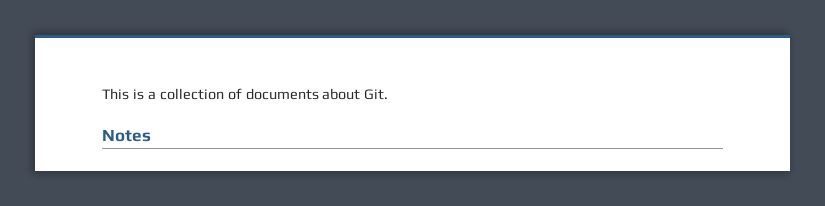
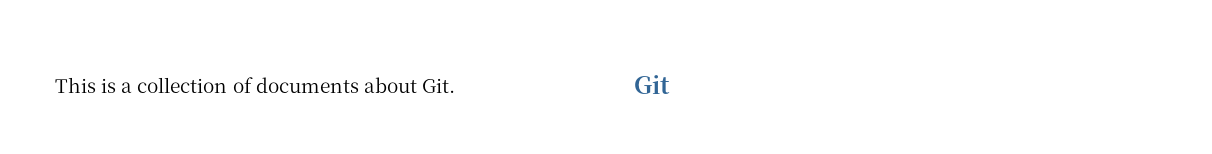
- Notes
+ Git

